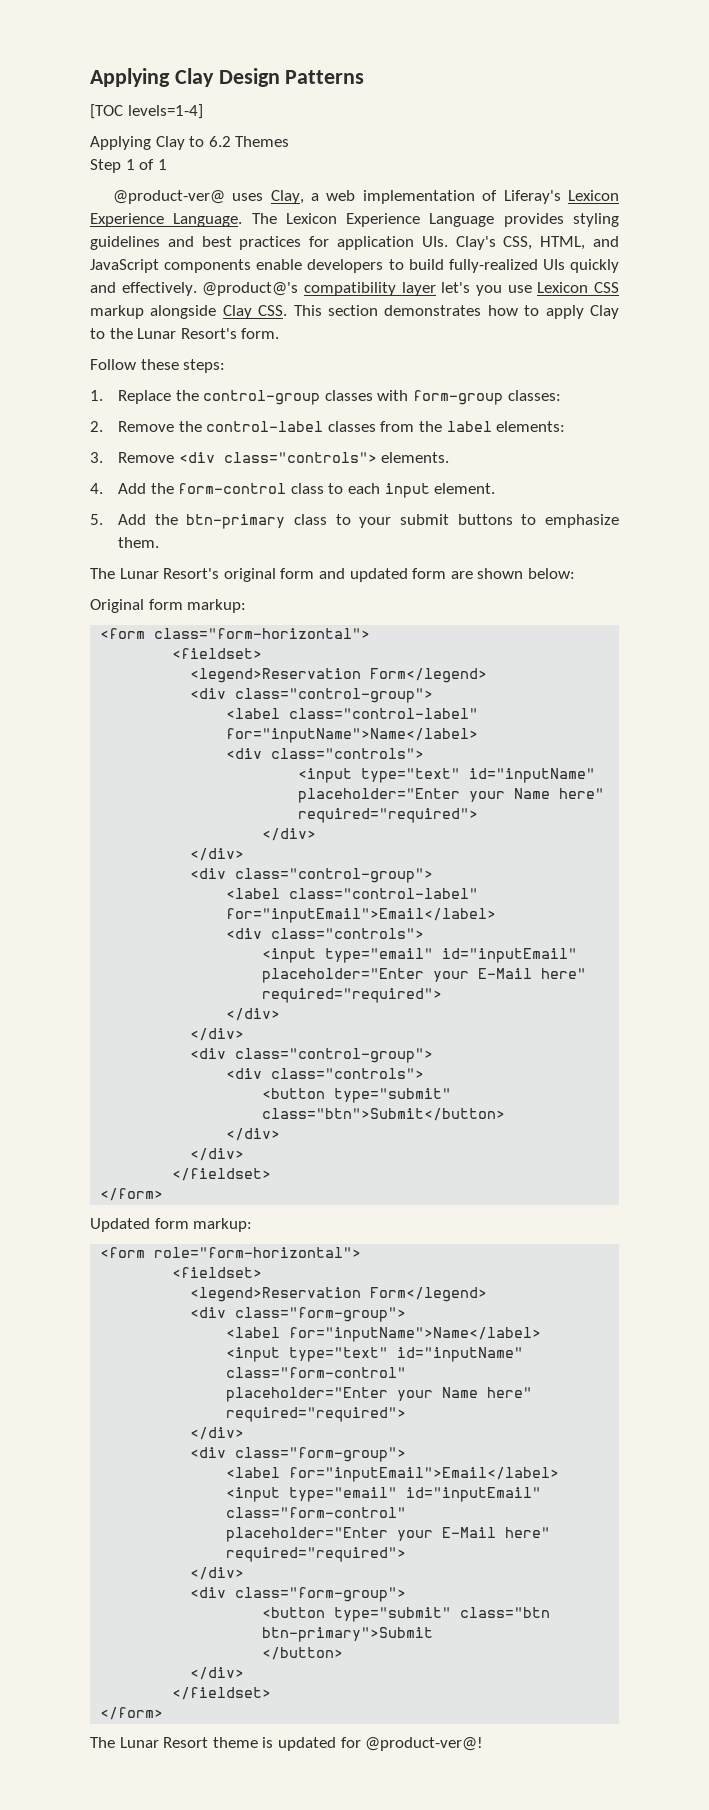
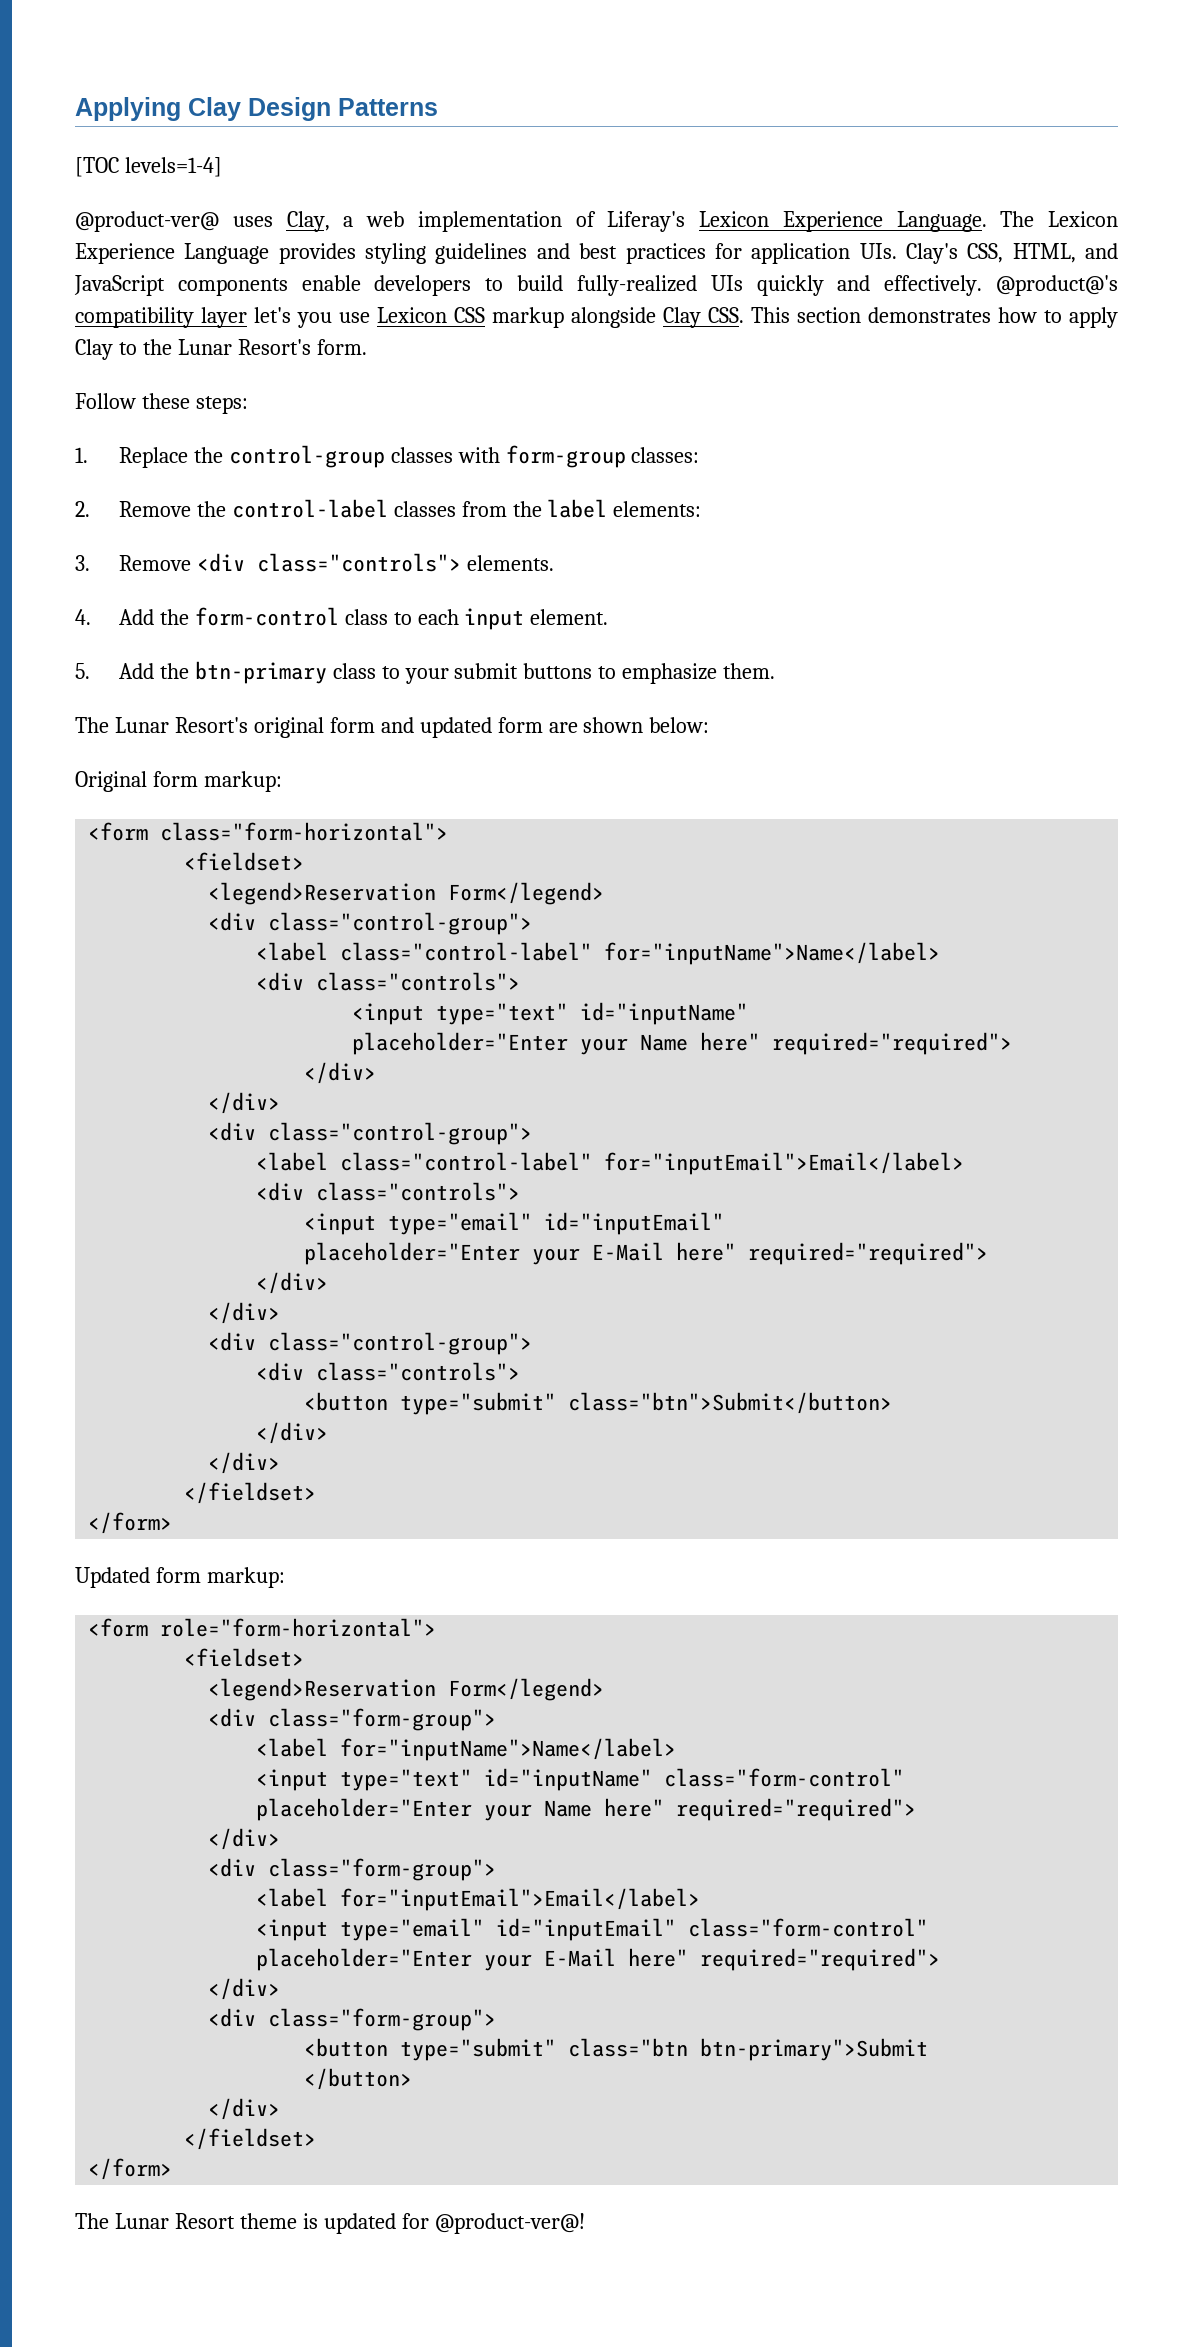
- Applying Clay to 6.2 Themes
- Step 1 of 1

